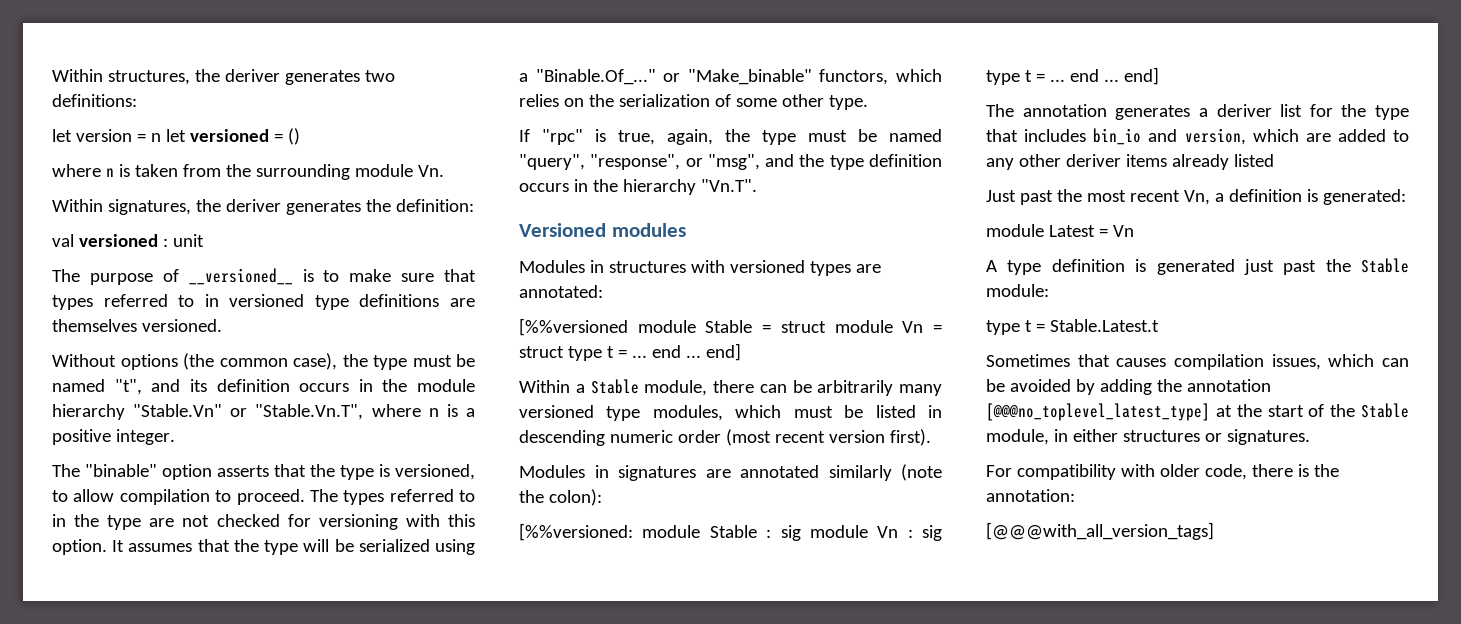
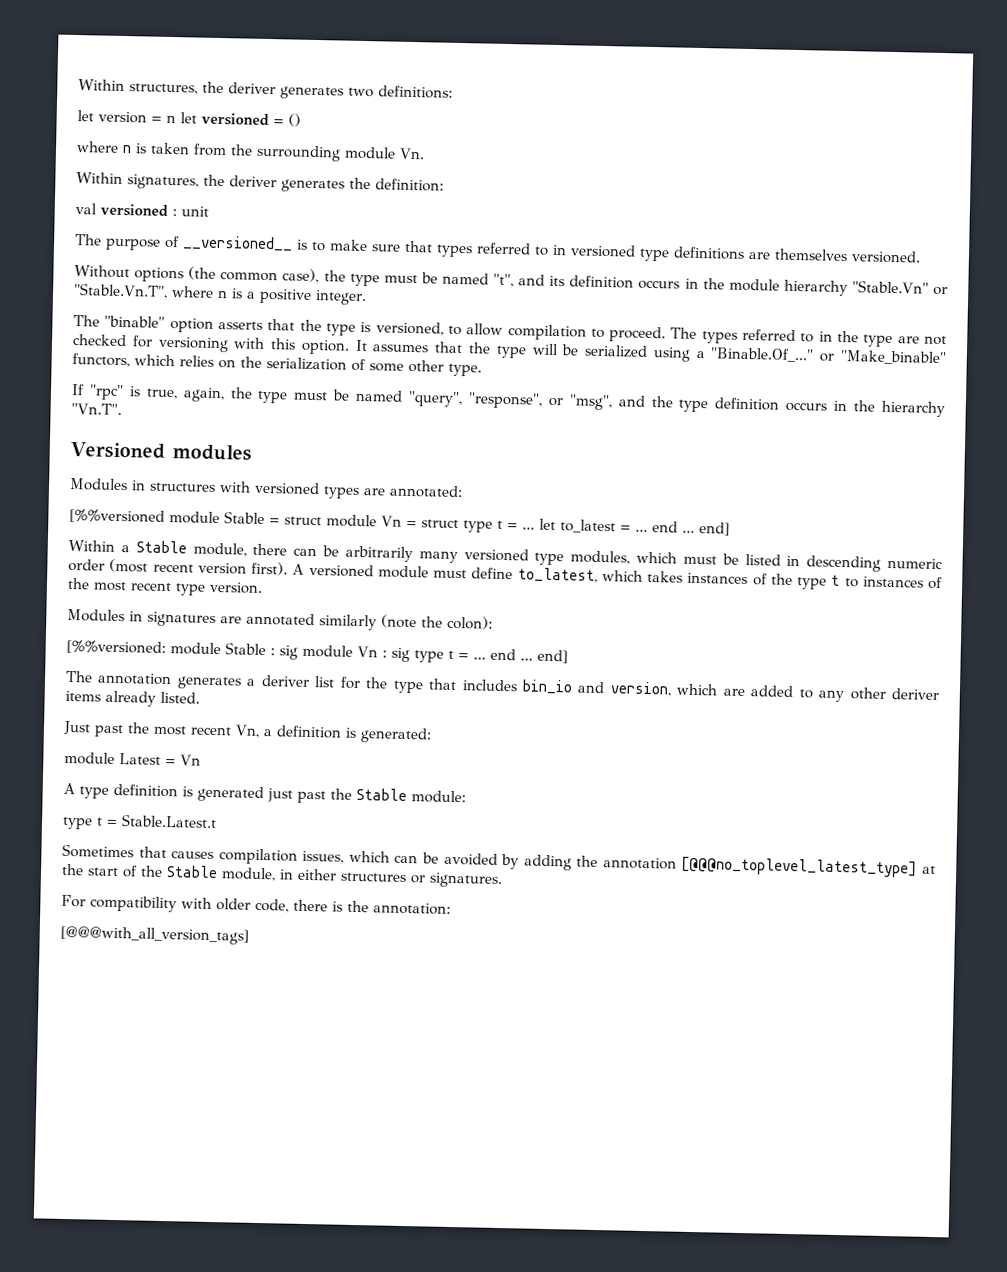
- [%%versioned module Stable = struct module Vn = struct type t = ... end ... end]
+ [%%versioned module Stable = struct module Vn = struct type t = ... let to_latest = ... end ... end]
+ A versioned module must define to_latest, which takes instances of the type t to instances of the most recent type version.
- The annotation generates a deriver list for the type that includes bin_io and version, which are added to any other deriver items already listed
+ The annotation generates a deriver list for the type that includes bin_io and version, which are added to any other deriver items already listed.

